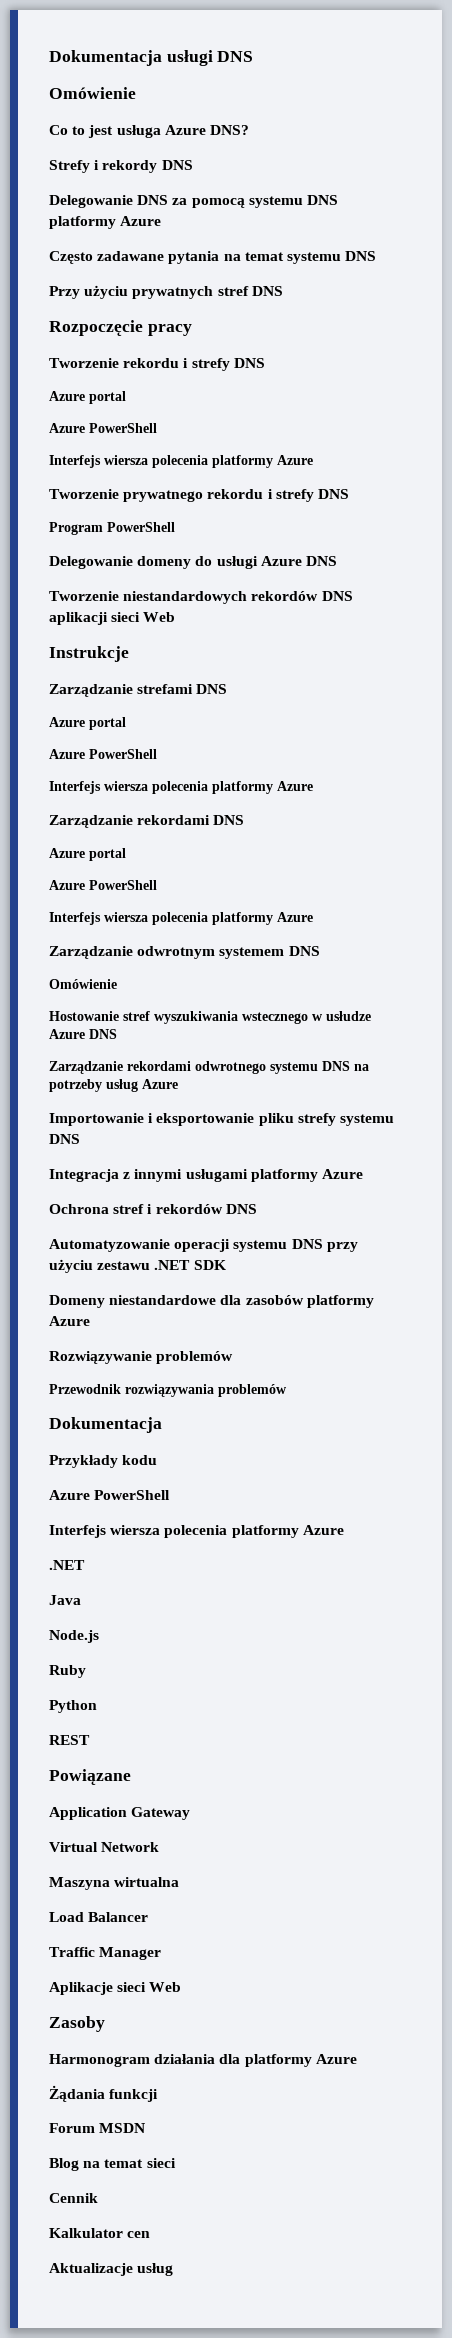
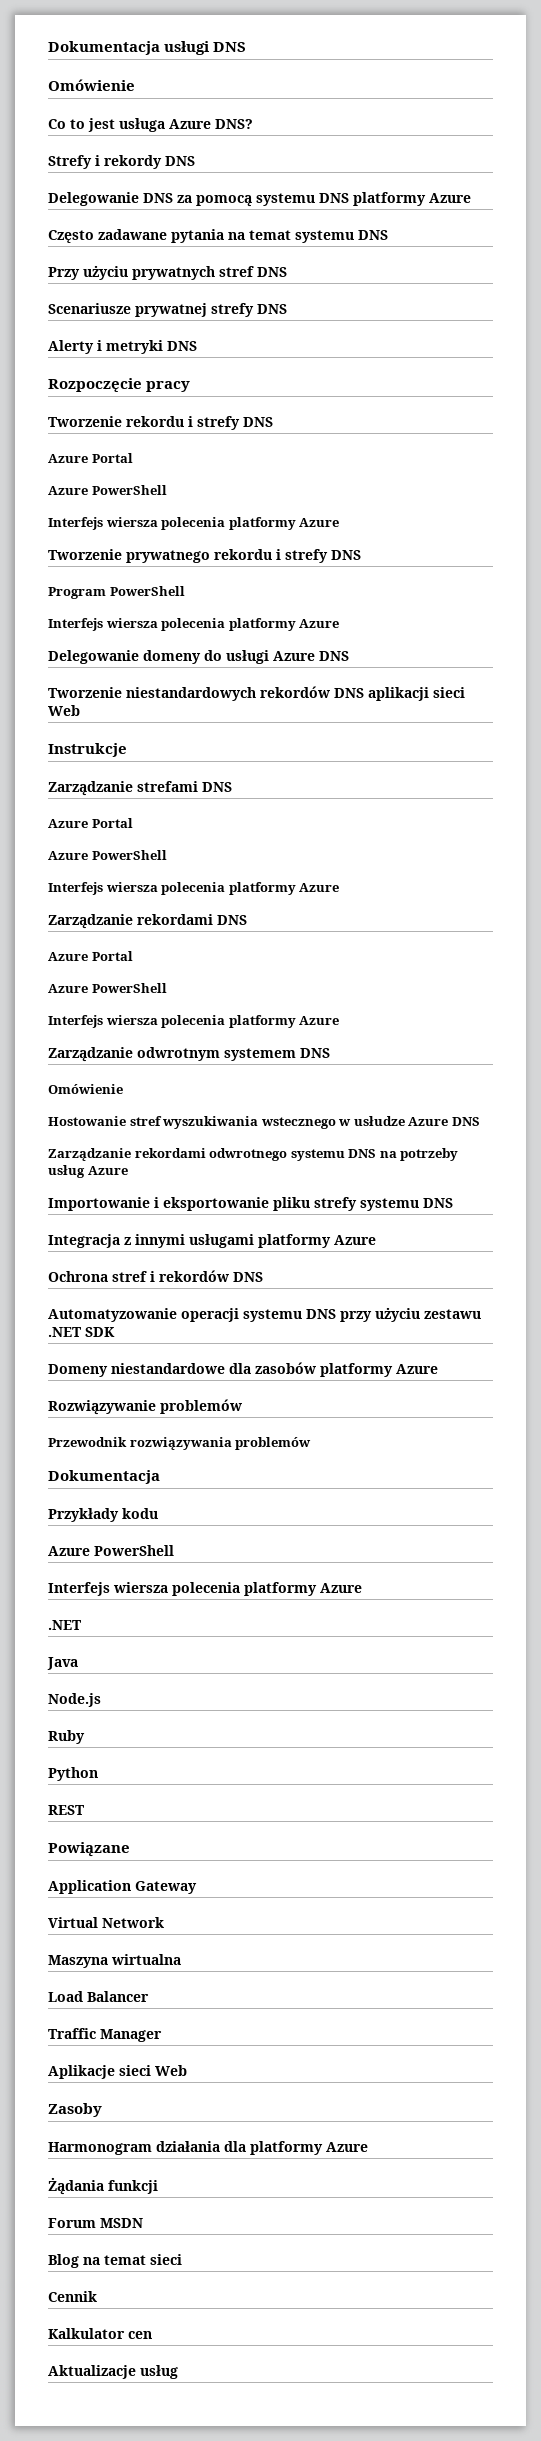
+ Scenariusze prywatnej strefy DNS
+ Alerty i metryki DNS
  Tworzenie rekordu i strefy DNS
- Azure portal
+ Azure Portal
  Program PowerShell
+ Interfejs wiersza polecenia platformy Azure
  Zarządzanie strefami DNS
- Azure portal
+ Azure Portal
  Zarządzanie rekordami DNS
- Azure portal
+ Azure Portal

